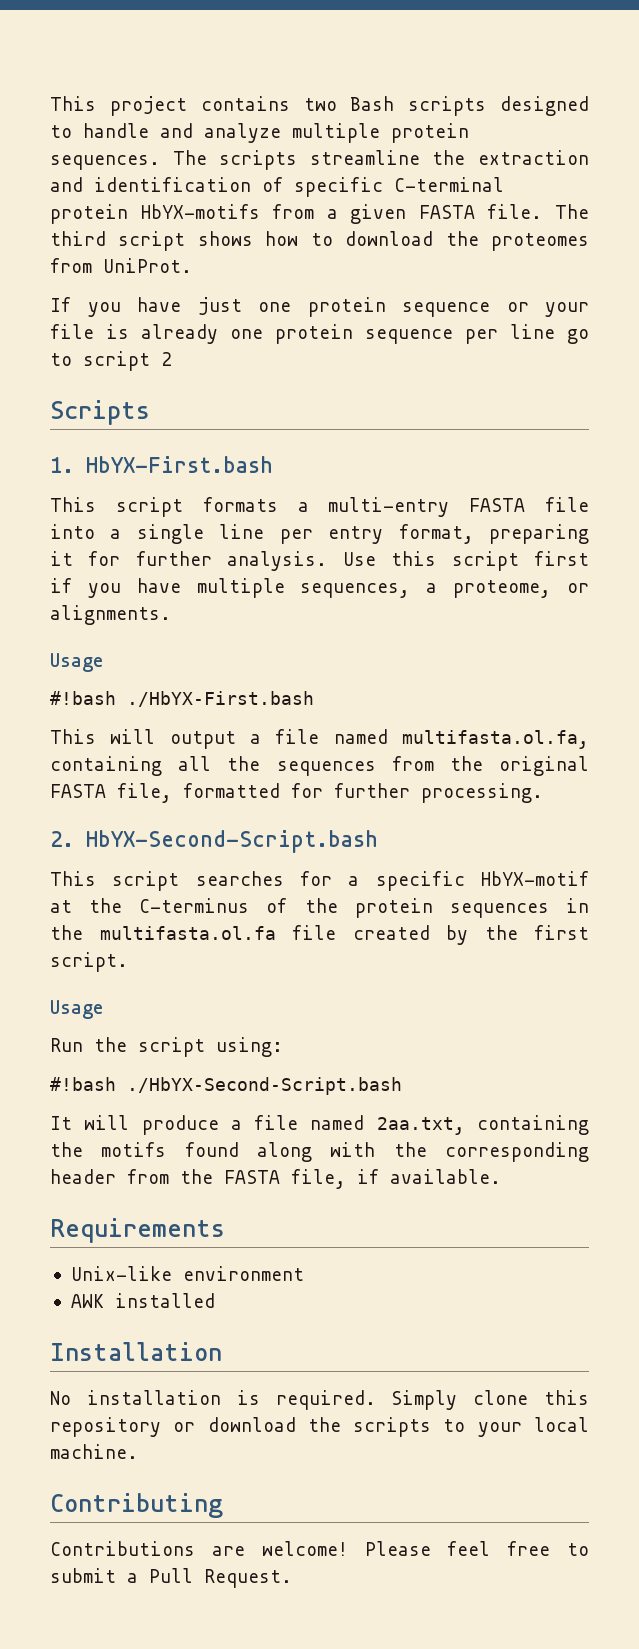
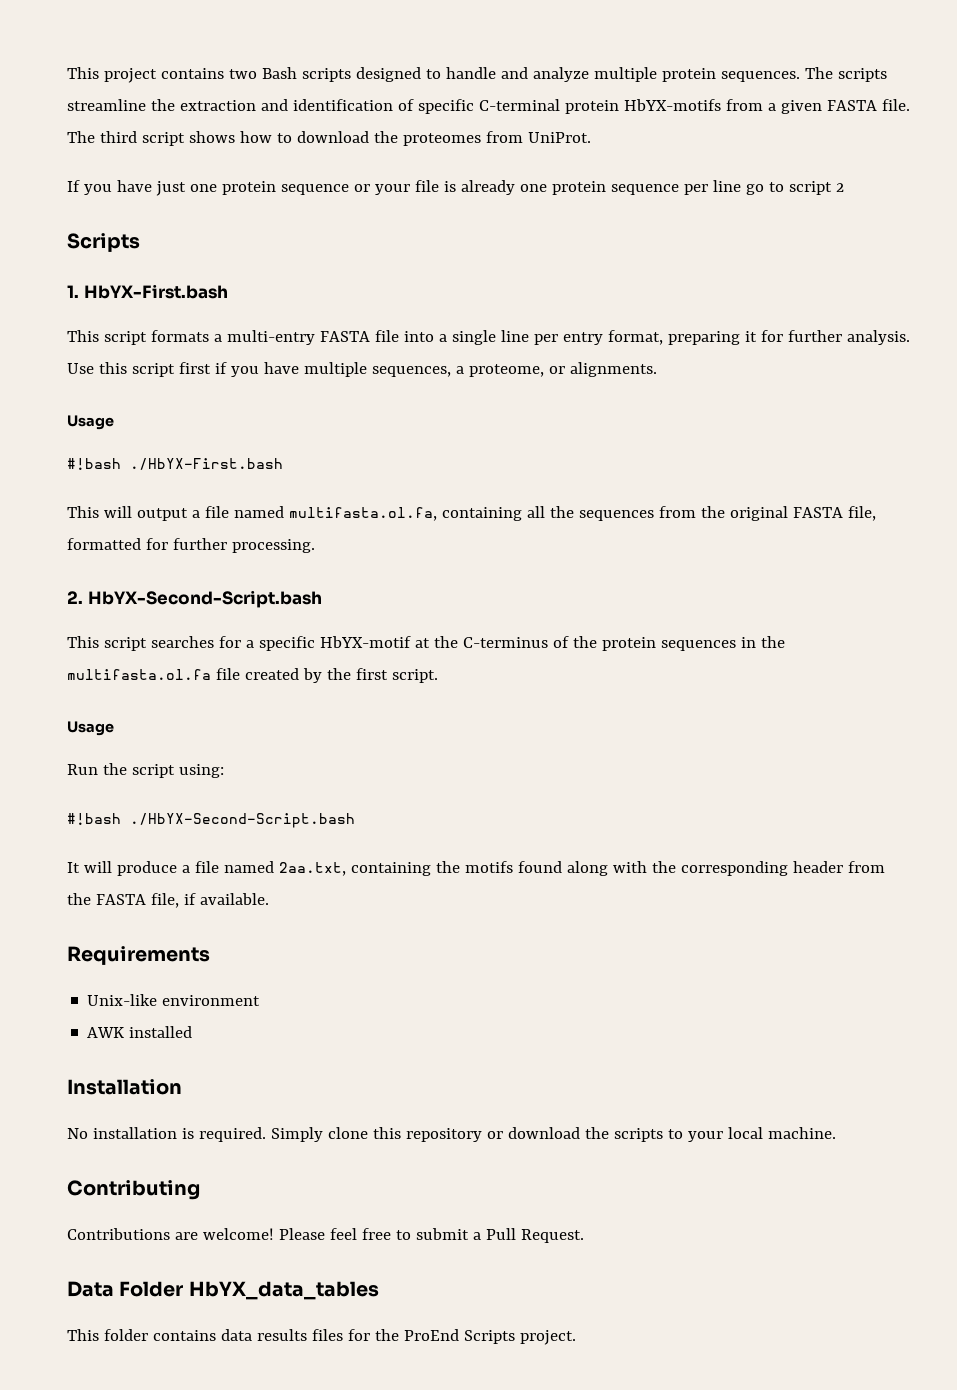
+ Data Folder HbYX_data_tables
+ This folder contains data results files for the ProEnd Scripts project.

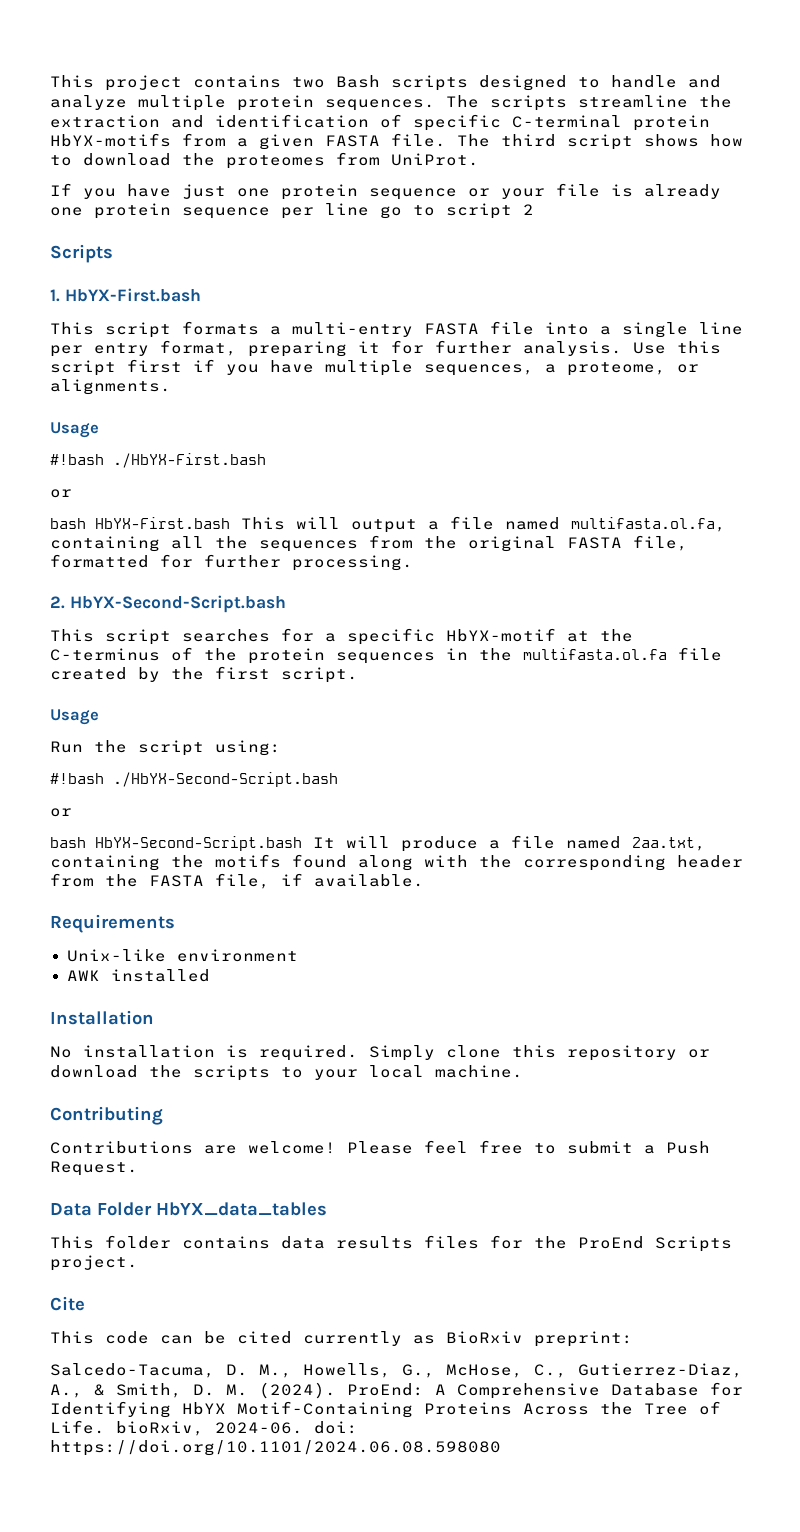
  #!bash ./HbYX-First.bash
- This will output a file named multifasta.ol.fa, containing all the sequences from the original FASTA file, formatted for further processing.
+ or
+ bash HbYX-First.bash This will output a file named multifasta.ol.fa, containing all the sequences from the original FASTA file, formatted for further processing.
  #!bash ./HbYX-Second-Script.bash
- It will produce a file named 2aa.txt, containing the motifs found along with the corresponding header from the FASTA file, if available.
+ or
+ bash HbYX-Second-Script.bash It will produce a file named 2aa.txt, containing the motifs found along with the corresponding header from the FASTA file, if available.
- Please feel free to submit a Pull Request.
+ Please feel free to submit a Push Request.
+ Cite
+ This code can be cited currently as BioRxiv preprint:
+ Salcedo-Tacuma, D. M., Howells, G., McHose, C., Gutierrez-Diaz, A., & Smith, D. M. (2024). ProEnd: A Comprehensive Database for Identifying HbYX Motif-Containing Proteins Across the Tree of Life. bioRxiv, 2024-06. doi: https://doi.org/10.1101/2024.06.08.598080

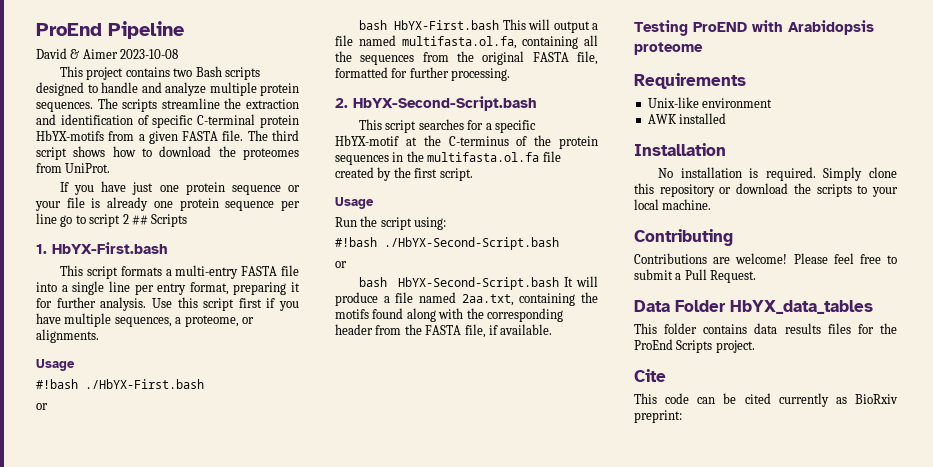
+ ProEnd Pipeline
+ David & Aimer 2023-10-08
- If you have just one protein sequence or your file is already one protein sequence per line go to script 2
- Scripts
+ If you have just one protein sequence or your file is already one protein sequence per line go to script 2 ## Scripts
+ Testing ProEND with Arabidopsis proteome
- Please feel free to submit a Push Request.
+ Please feel free to submit a Pull Request.
- Salcedo-Tacuma, D. M., Howells, G., McHose, C., Gutierrez-Diaz, A., & Smith, D. M. (2024). ProEnd: A Comprehensive Database for Identifying HbYX Motif-Containing Proteins Across the Tree of Life. bioRxiv, 2024-06. doi: https://doi.org/10.1101/2024.06.08.598080

